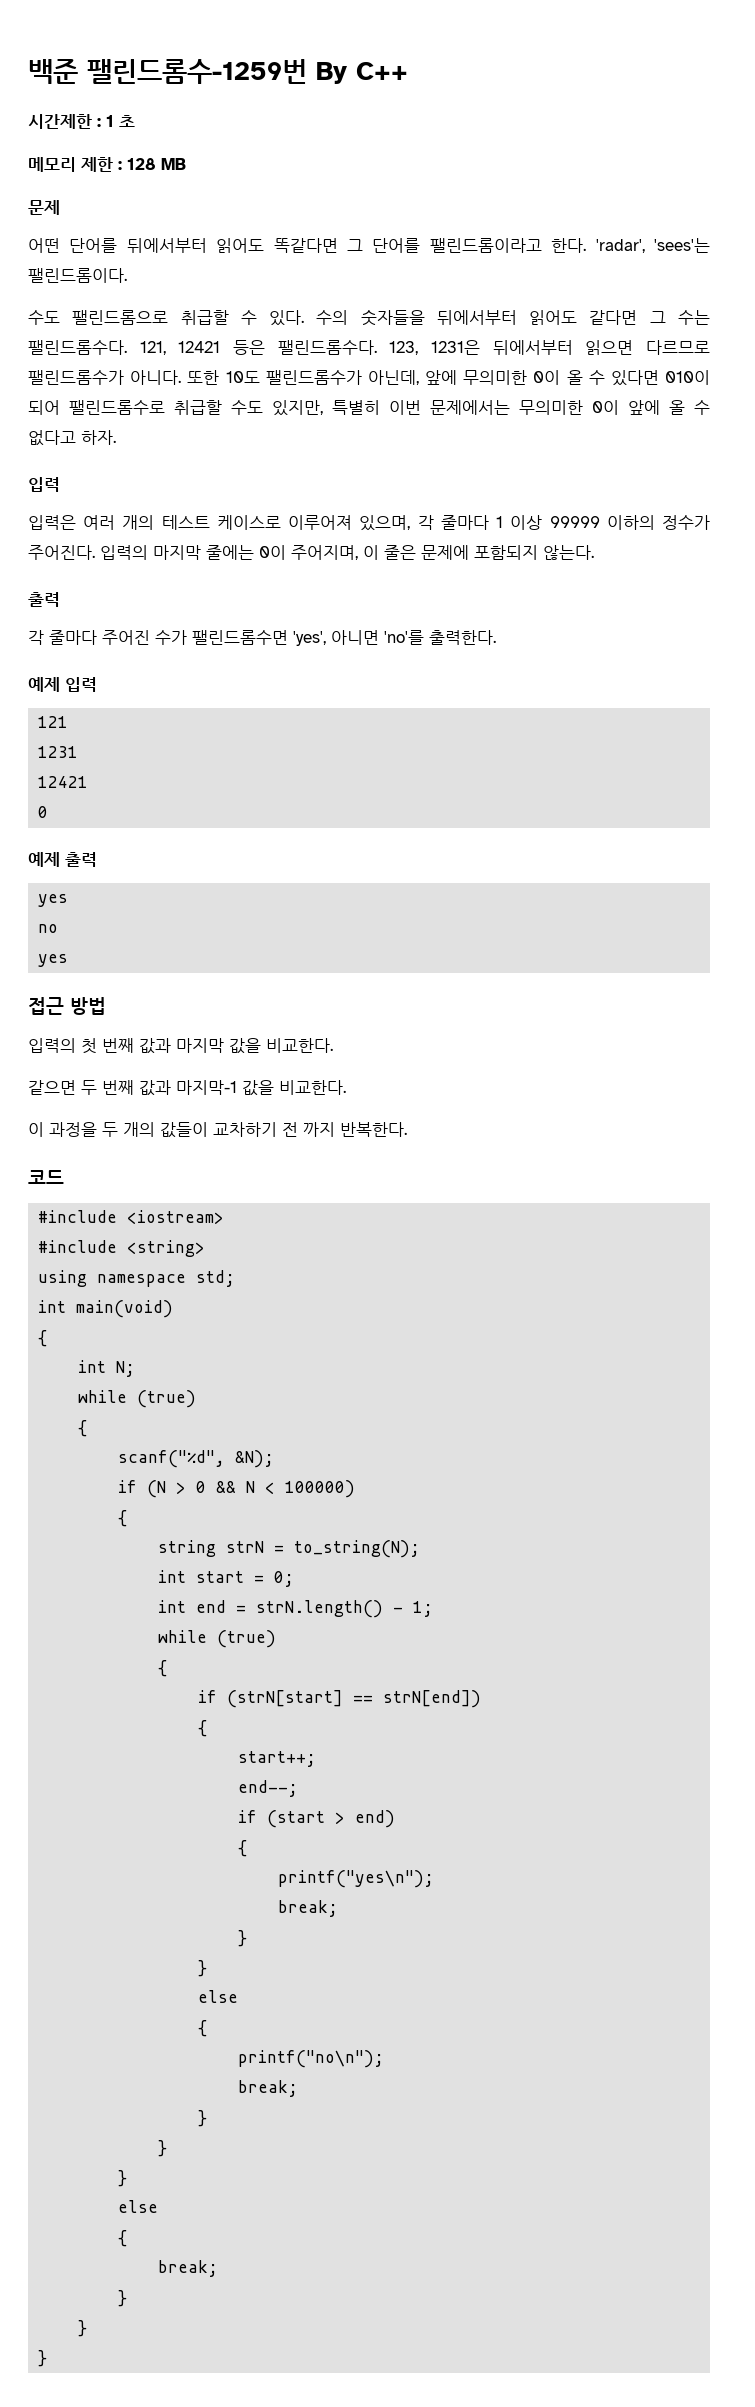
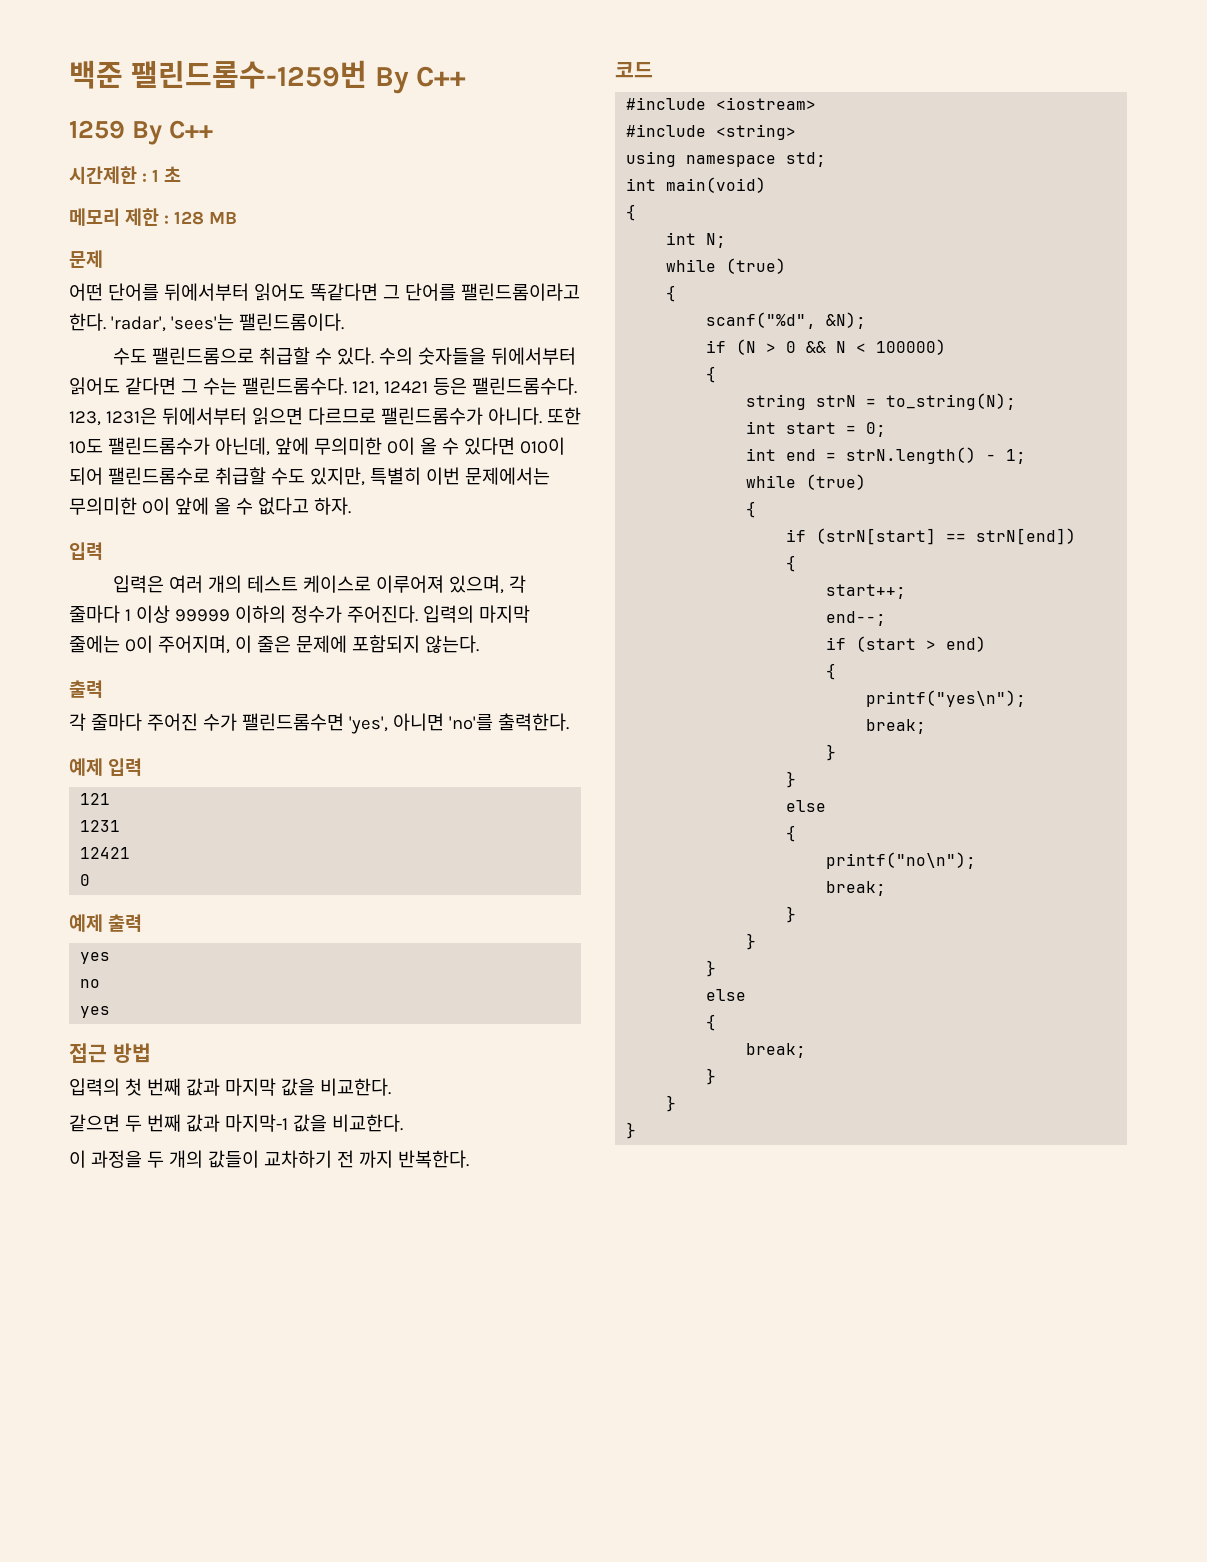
+ 1259 By C++

